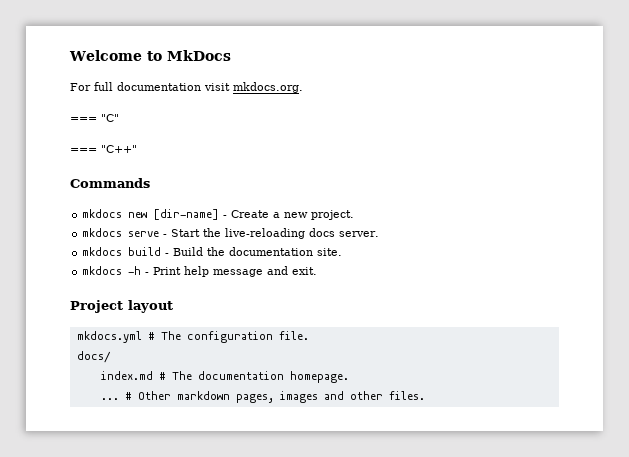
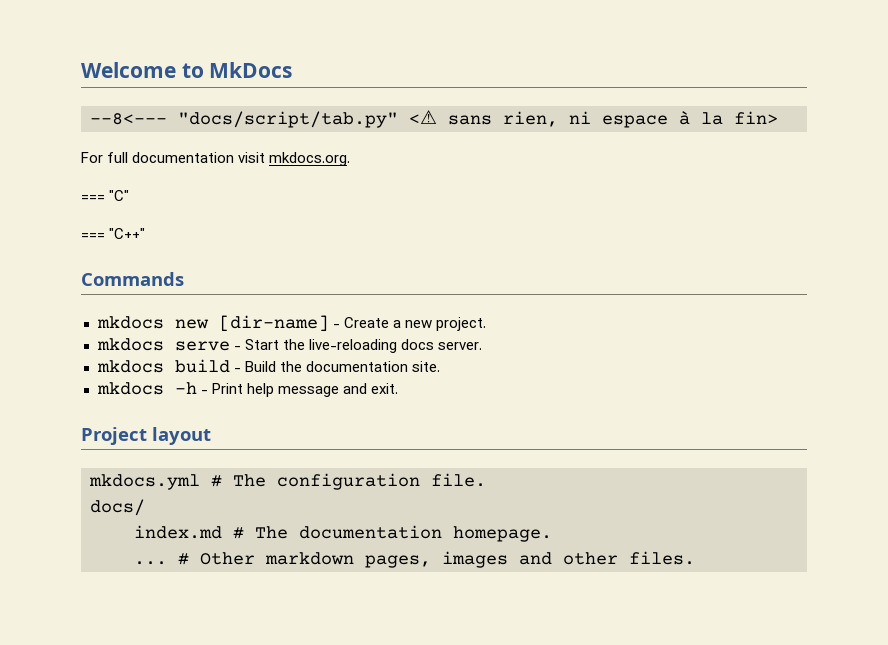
+ --8<--- "docs/script/tab.py" <⚠ sans rien, ni espace à la fin>

